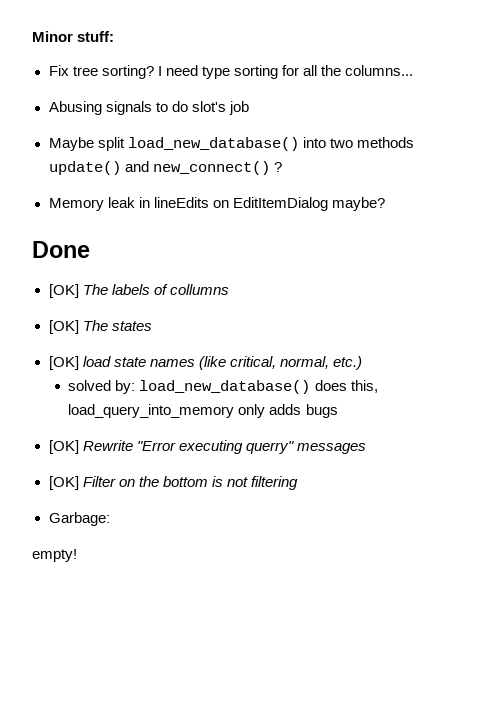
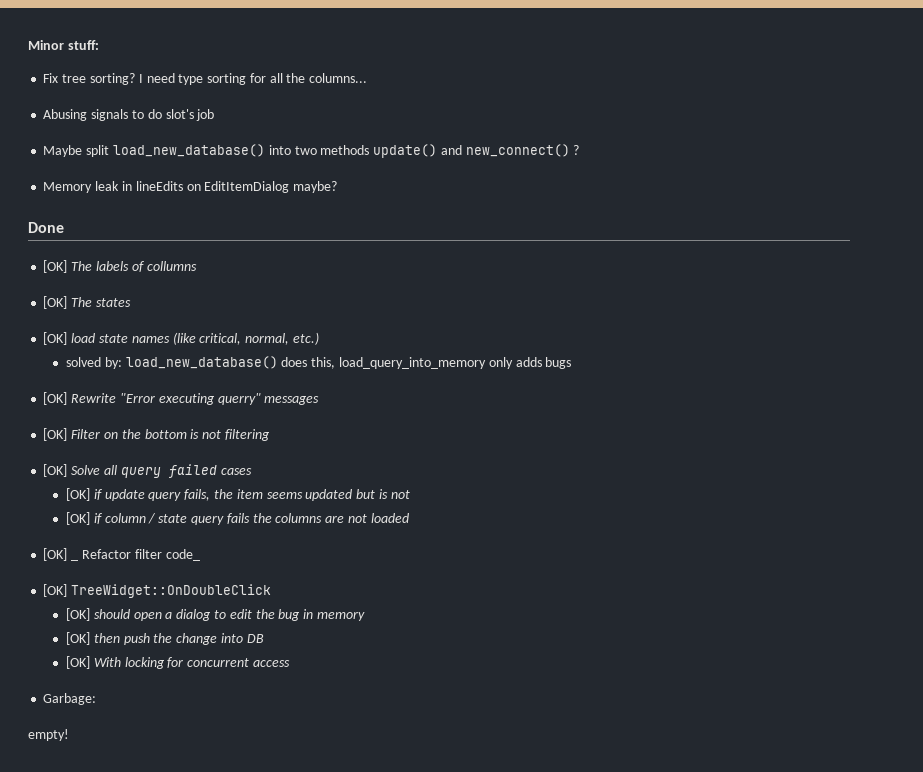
+ [OK] Solve all query failed cases
+ [OK] if update query fails, the item seems updated but is not
+ [OK] if column / state query fails the columns are not loaded
+ [OK] _ Refactor filter code_
+ [OK] TreeWidget::OnDoubleClick
+ [OK] should open a dialog to edit the bug in memory
+ [OK] then push the change into DB
+ [OK] With locking for concurrent access

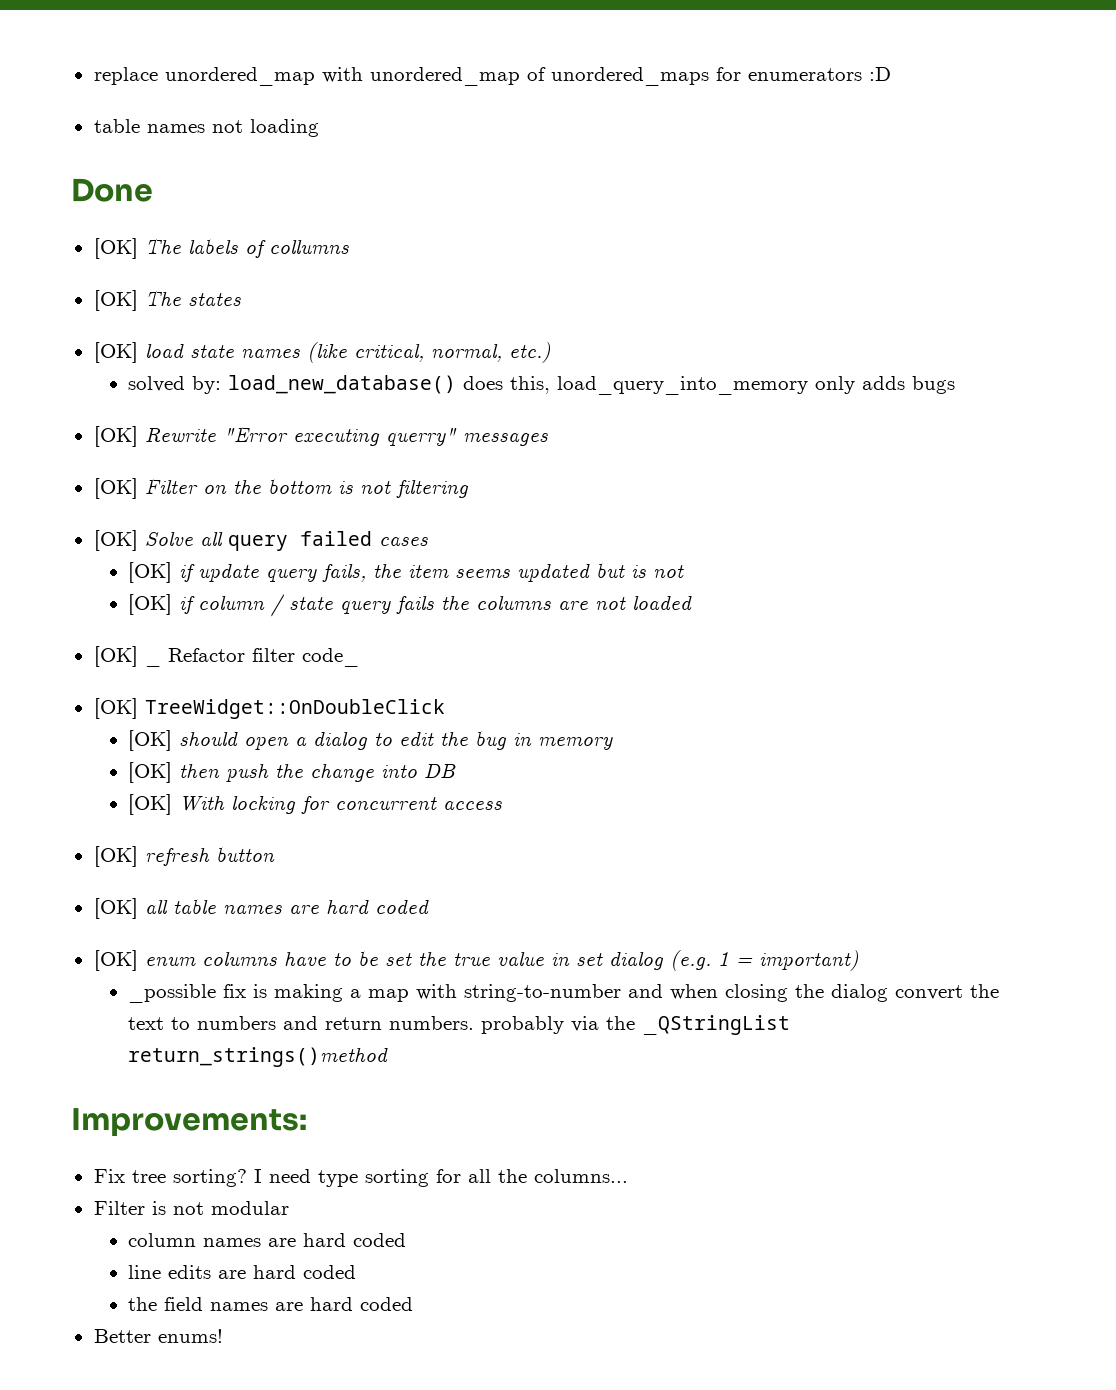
- Minor stuff:
- Fix tree sorting? I need type sorting for all the columns...
- Abusing signals to do slot's job
- Maybe split load_new_database() into two methods update() and new_connect() ?
- Memory leak in lineEdits on EditItemDialog maybe?
+ replace unordered_map with unordered_map of unordered_maps for enumerators :D
+ table names not loading
- Garbage:
- empty!
+ [OK] refresh button
+ [OK] all table names are hard coded
+ [OK] enum columns have to be set the true value in set dialog (e.g. 1 = important)
+ _possible fix is making a map with string-to-number and when closing the dialog convert the text to numbers and return numbers. probably via the _QStringList return_strings()method
+ Improvements:
+ Fix tree sorting? I need type sorting for all the columns...
+ Filter is not modular
+ column names are hard coded
+ line edits are hard coded
+ the field names are hard coded
+ Better enums!

